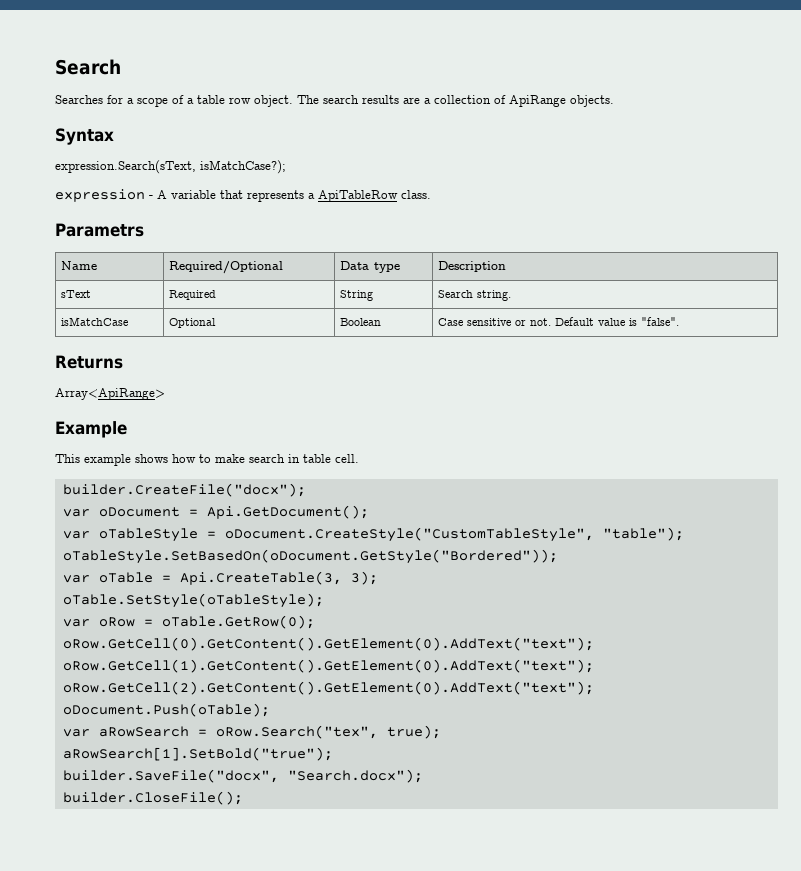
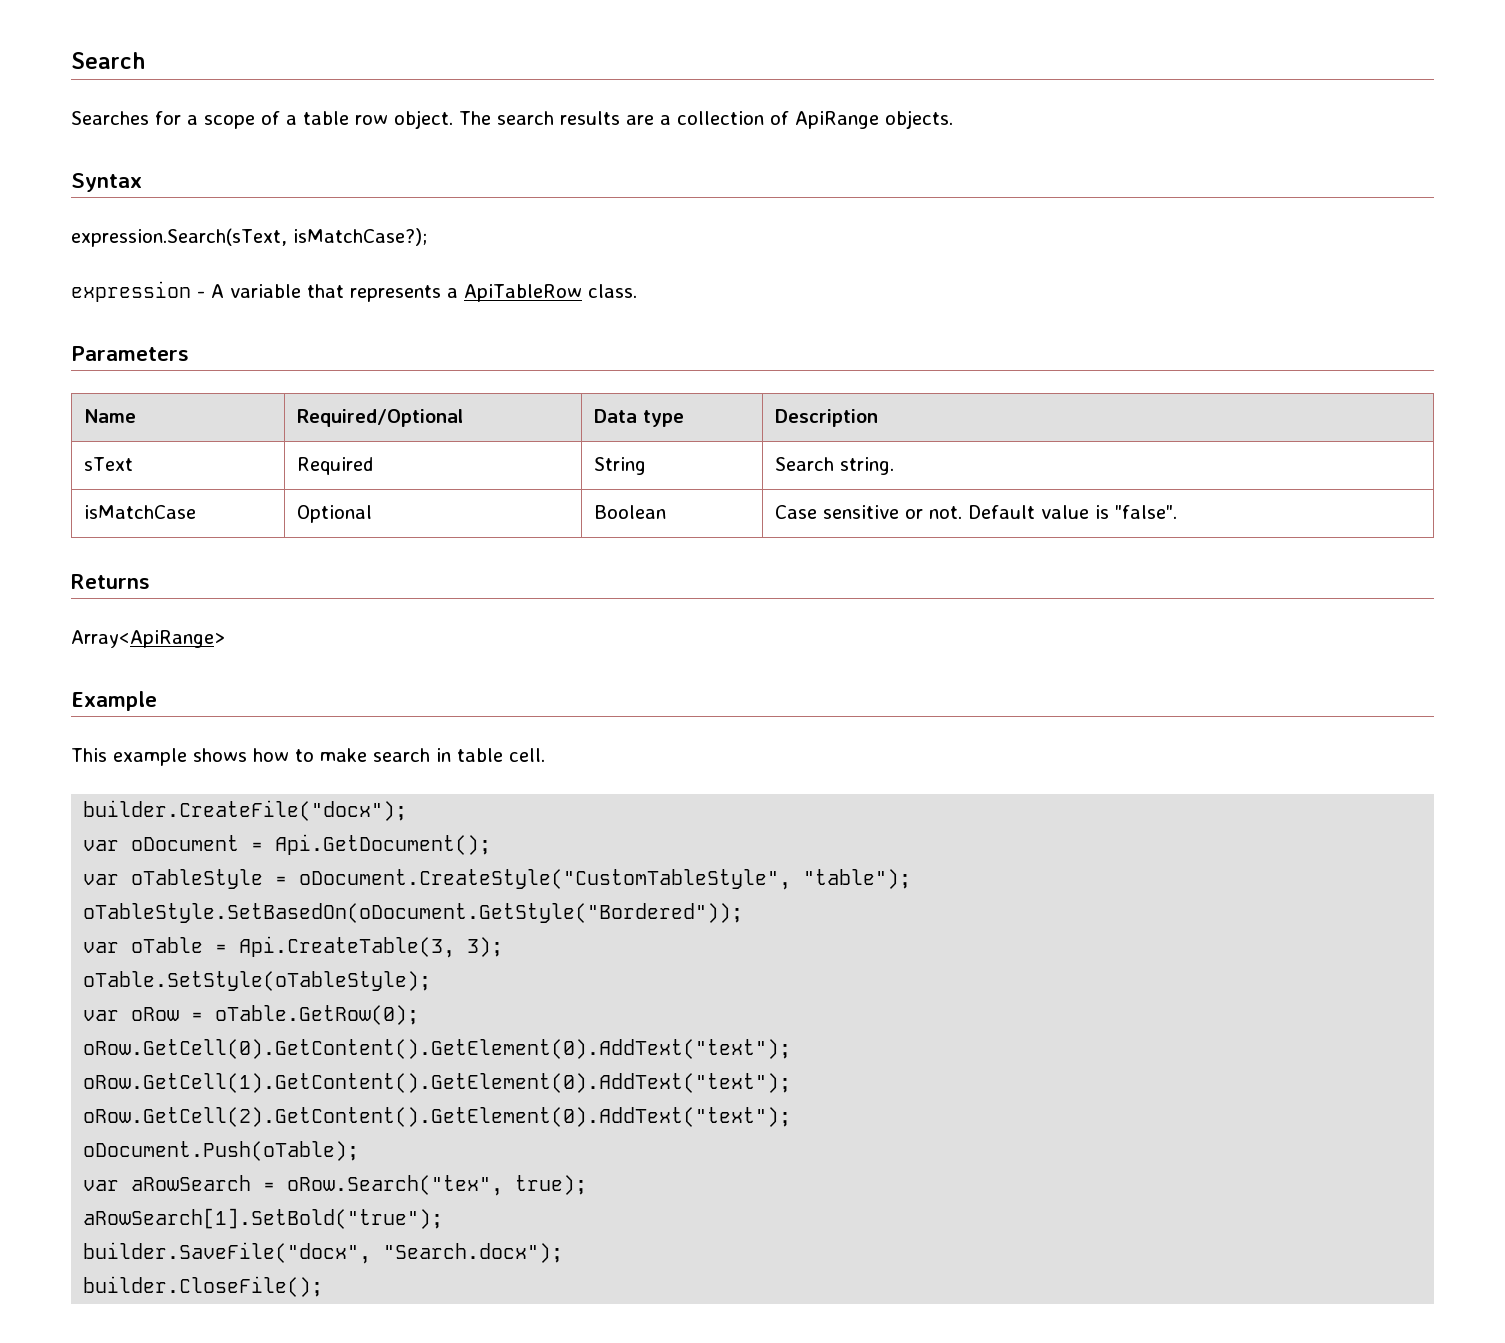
- Parametrs
+ Parameters

